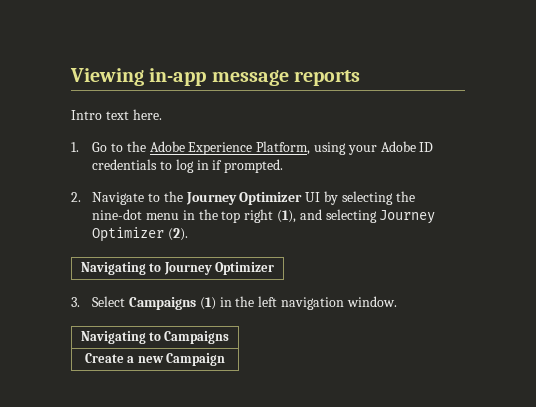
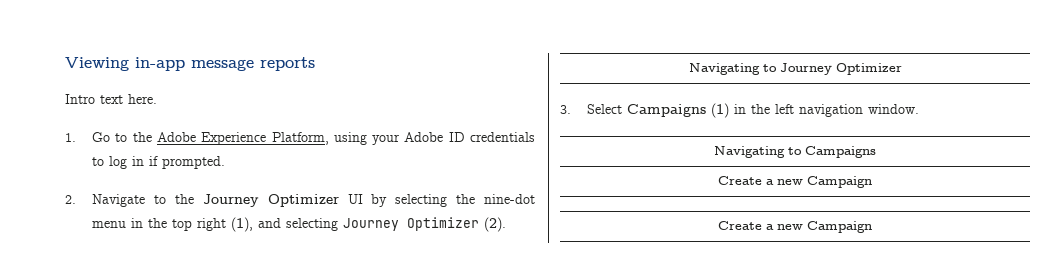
  Navigating to Campaigns
+ Create a new Campaign

